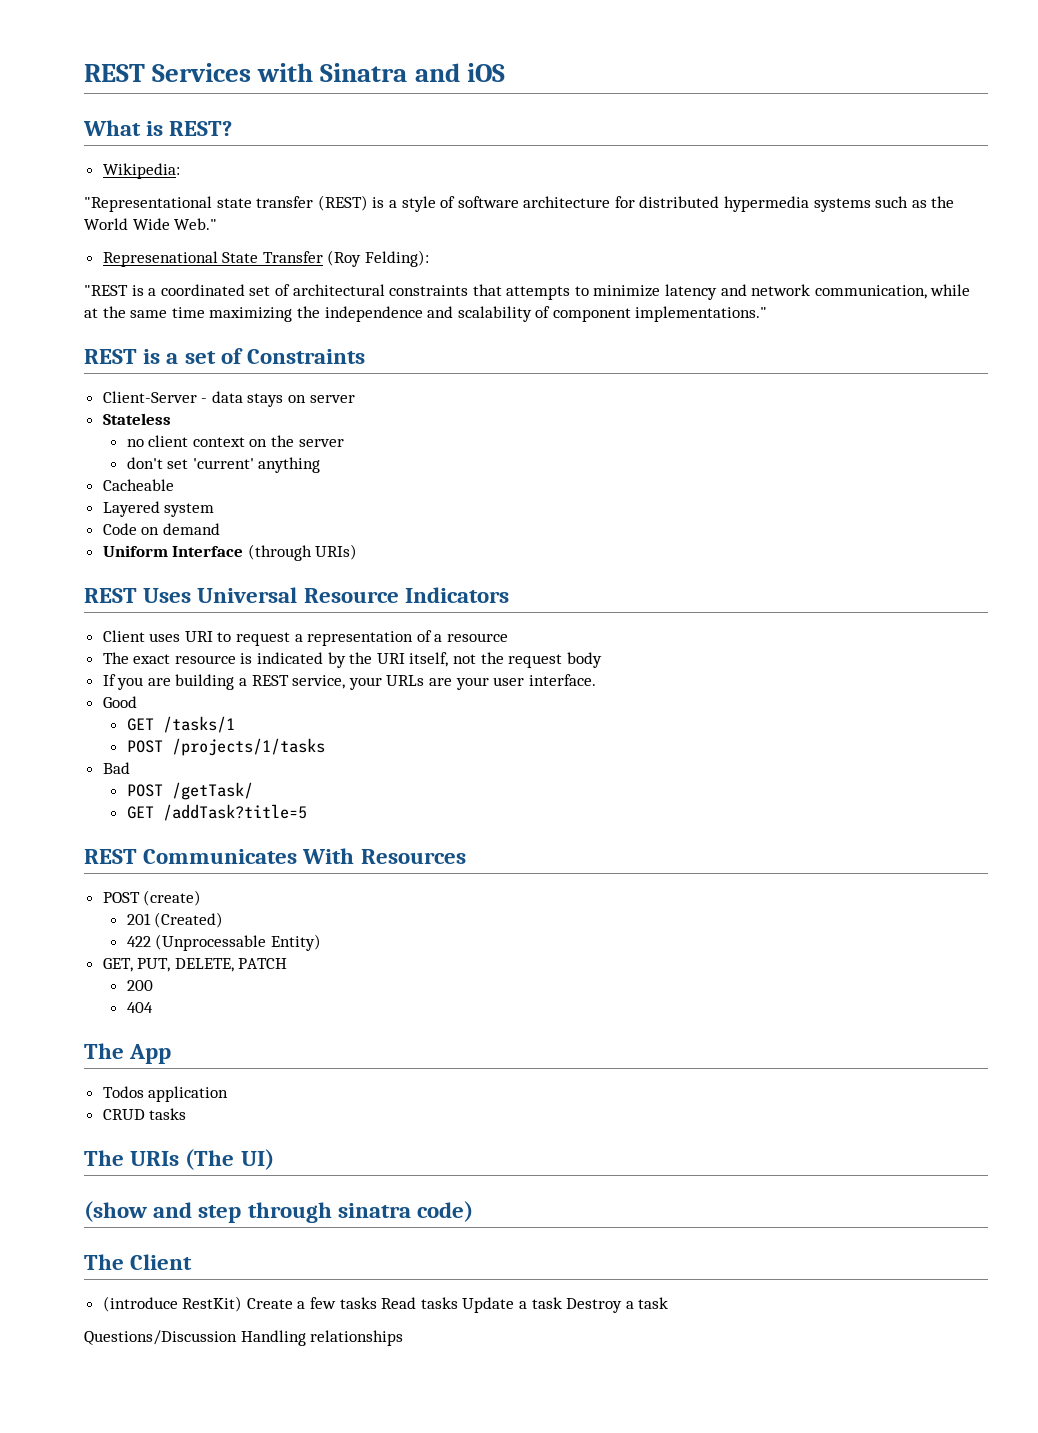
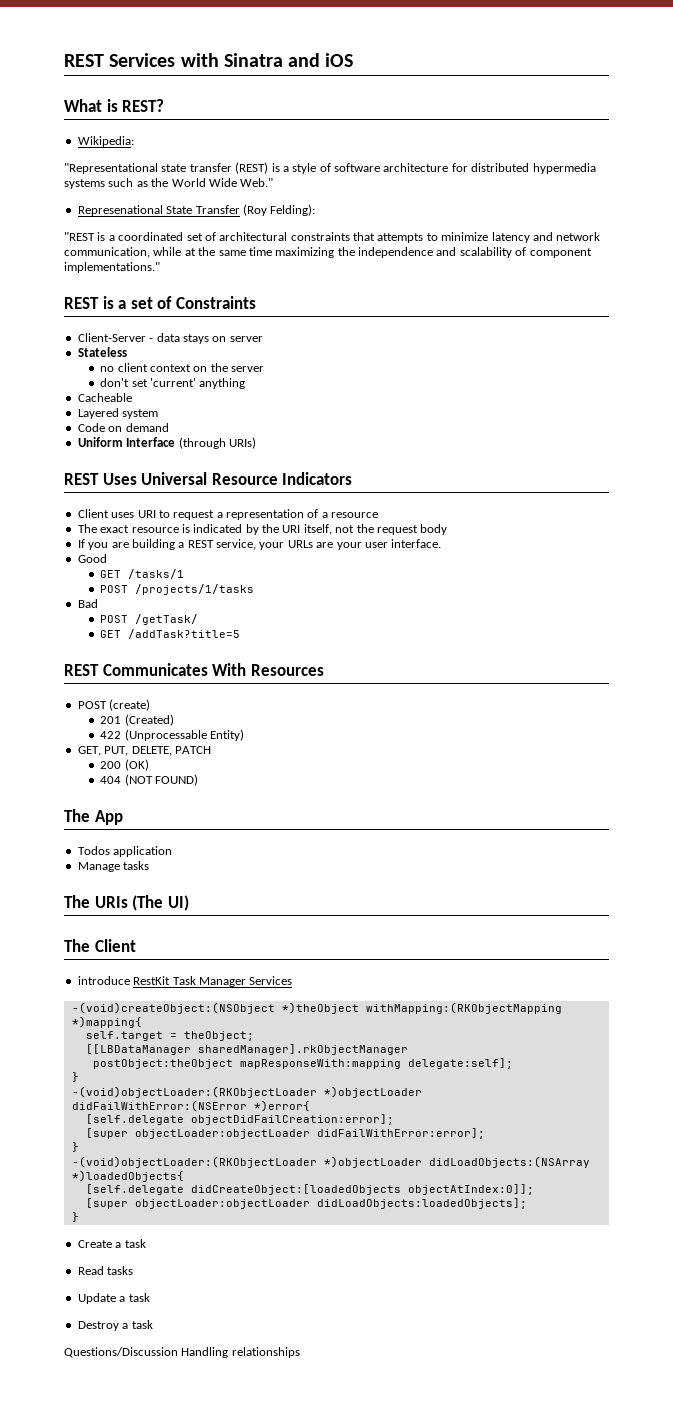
- 200
+ 200 (OK)
- 404
+ 404 (NOT FOUND)
- CRUD tasks
+ Manage tasks
- (show and step through sinatra code)
  The Client
- (introduce RestKit) Create a few tasks Read tasks Update a task Destroy a task
+ introduce RestKit Task Manager Services
+ -(void)createObject:(NSObject *)theObject withMapping:(RKObjectMapping *)mapping{
+ self.target = theObject;
+ [[LBDataManager sharedManager].rkObjectManager
+ postObject:theObject mapResponseWith:mapping delegate:self];
+ }
+ -(void)objectLoader:(RKObjectLoader *)objectLoader didFailWithError:(NSError *)error{
+ [self.delegate objectDidFailCreation:error];
+ [super objectLoader:objectLoader didFailWithError:error];
+ }
+ -(void)objectLoader:(RKObjectLoader *)objectLoader didLoadObjects:(NSArray *)loadedObjects{
+ [self.delegate didCreateObject:[loadedObjects objectAtIndex:0]];
+ [super objectLoader:objectLoader didLoadObjects:loadedObjects];
+ }
+ Create a task
+ Read tasks
+ Update a task
+ Destroy a task

